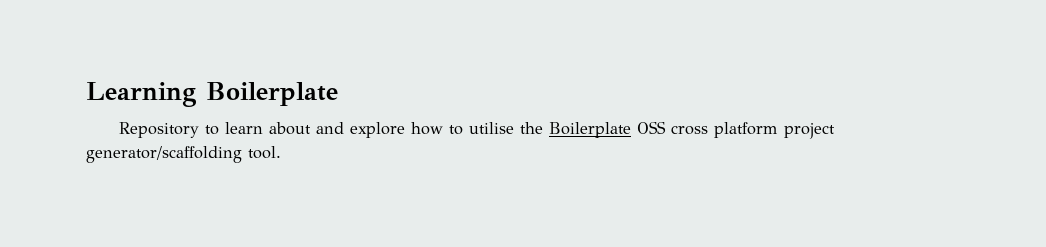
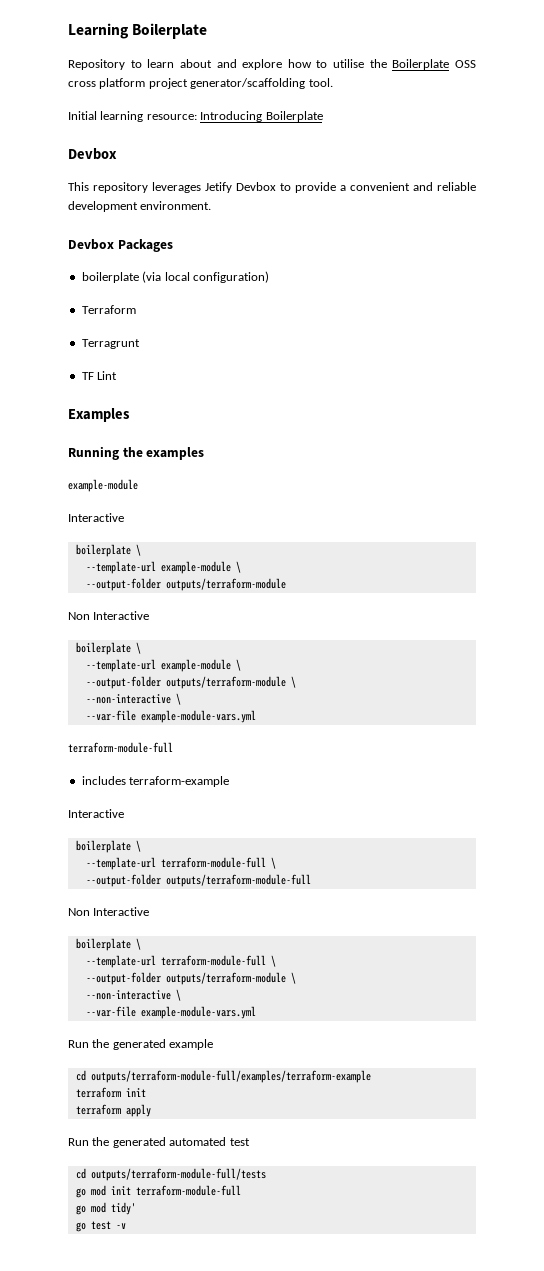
+ Initial learning resource: Introducing Boilerplate
+ Devbox
+ This repository leverages Jetify Devbox to provide a convenient and reliable development environment.
+ Devbox Packages
+ boilerplate (via local configuration)
+ Terraform
+ Terragrunt
+ TF Lint
+ Examples
+ Running the examples
+ example-module
+ Interactive
+ boilerplate \
+ --template-url example-module \
+ --output-folder outputs/terraform-module
+ Non Interactive
+ boilerplate \
+ --template-url example-module \
+ --output-folder outputs/terraform-module \
+ --non-interactive \
+ --var-file example-module-vars.yml
+ terraform-module-full
+ includes terraform-example
+ Interactive
+ boilerplate \
+ --template-url terraform-module-full \
+ --output-folder outputs/terraform-module-full
+ Non Interactive
+ boilerplate \
+ --template-url terraform-module-full \
+ --output-folder outputs/terraform-module \
+ --non-interactive \
+ --var-file example-module-vars.yml
+ Run the generated example
+ cd outputs/terraform-module-full/examples/terraform-example
+ terraform init
+ terraform apply
+ Run the generated automated test
+ cd outputs/terraform-module-full/tests
+ go mod init terraform-module-full
+ go mod tidy'
+ go test -v

